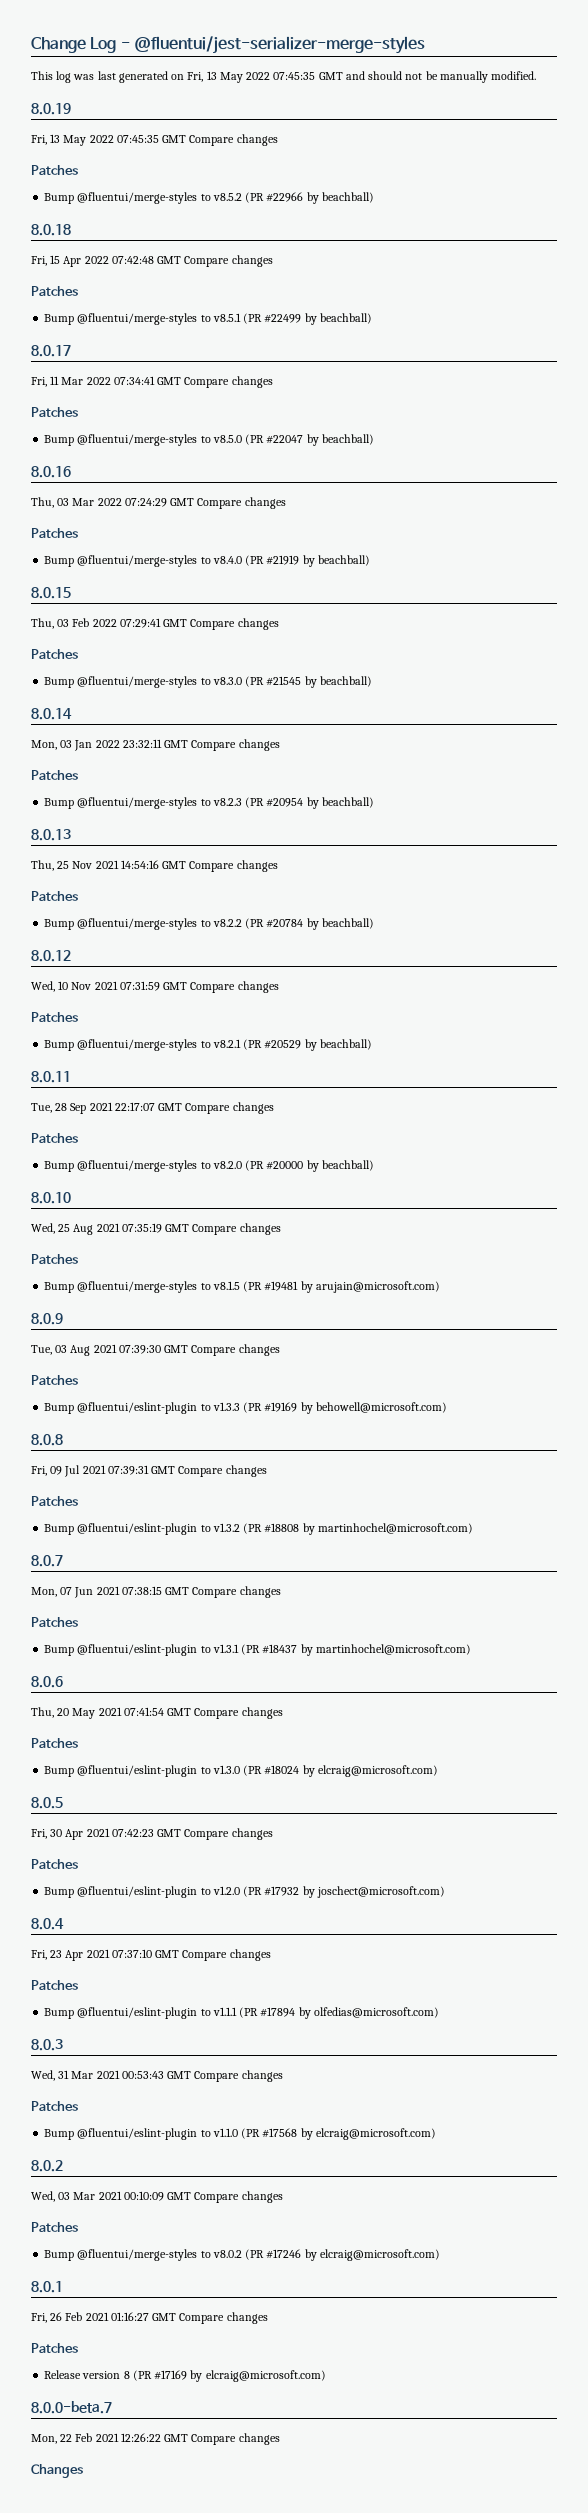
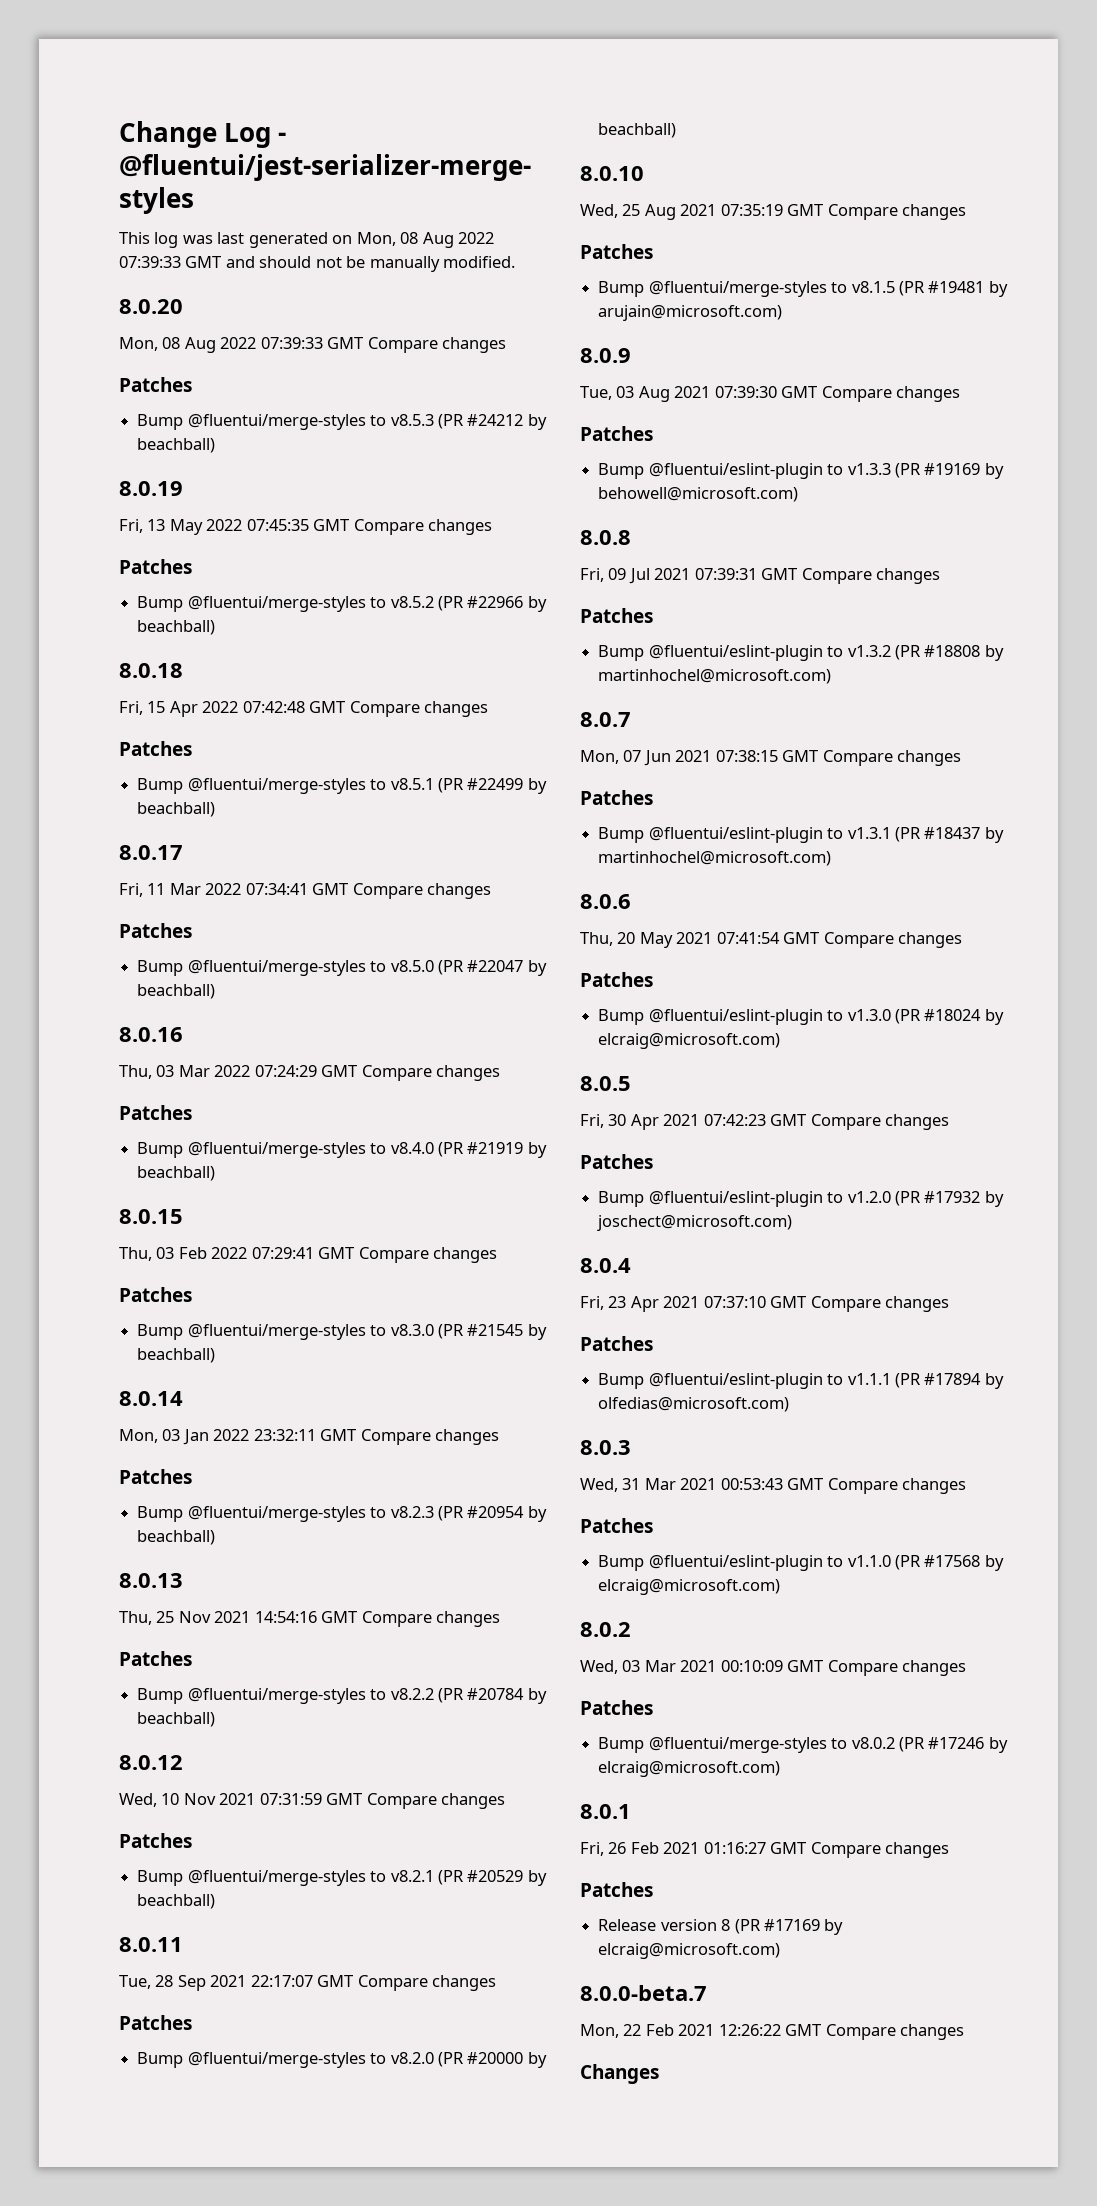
- This log was last generated on Fri, 13 May 2022 07:45:35 GMT and should not be manually modified.
+ This log was last generated on Mon, 08 Aug 2022 07:39:33 GMT and should not be manually modified.
+ 8.0.20
+ Mon, 08 Aug 2022 07:39:33 GMT Compare changes
+ Patches
+ Bump @fluentui/merge-styles to v8.5.3 (PR #24212 by beachball)

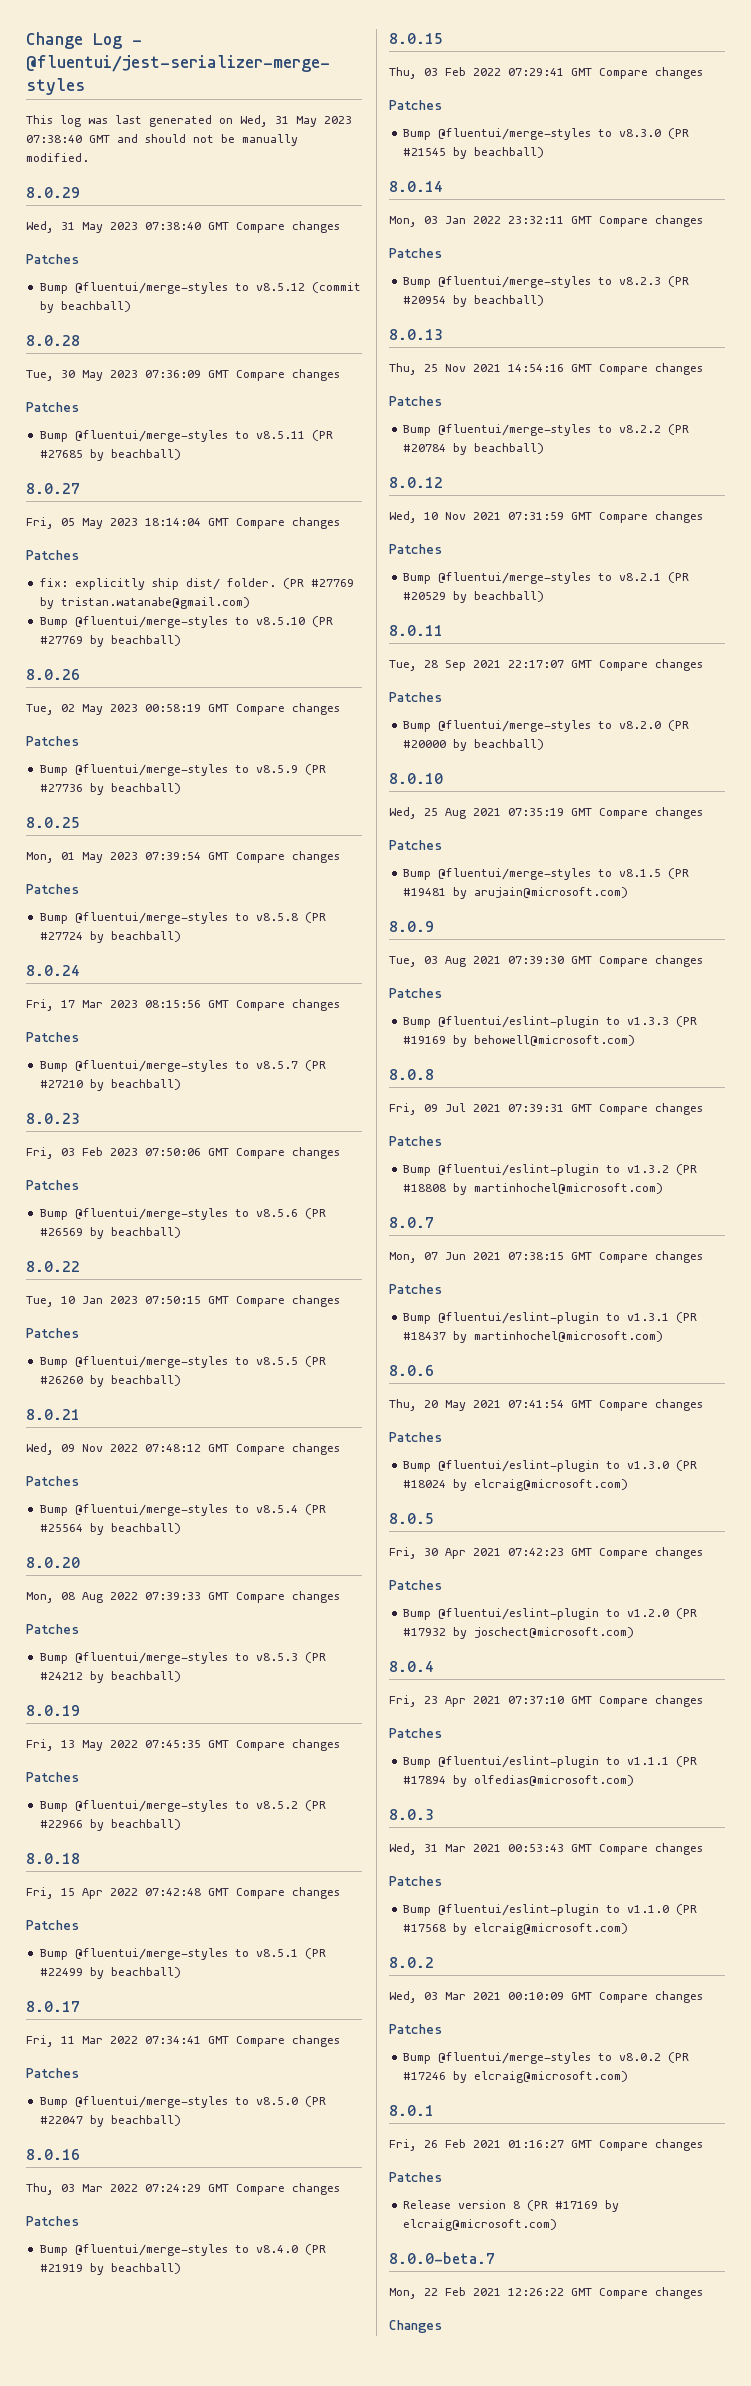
- This log was last generated on Mon, 08 Aug 2022 07:39:33 GMT and should not be manually modified.
+ This log was last generated on Wed, 31 May 2023 07:38:40 GMT and should not be manually modified.
+ 8.0.29
+ Wed, 31 May 2023 07:38:40 GMT Compare changes
+ Patches
+ Bump @fluentui/merge-styles to v8.5.12 (commit by beachball)
+ 8.0.28
+ Tue, 30 May 2023 07:36:09 GMT Compare changes
+ Patches
+ Bump @fluentui/merge-styles to v8.5.11 (PR #27685 by beachball)
+ 8.0.27
+ Fri, 05 May 2023 18:14:04 GMT Compare changes
+ Patches
+ fix: explicitly ship dist/ folder. (PR #27769 by tristan.watanabe@gmail.com)
+ Bump @fluentui/merge-styles to v8.5.10 (PR #27769 by beachball)
+ 8.0.26
+ Tue, 02 May 2023 00:58:19 GMT Compare changes
+ Patches
+ Bump @fluentui/merge-styles to v8.5.9 (PR #27736 by beachball)
+ 8.0.25
+ Mon, 01 May 2023 07:39:54 GMT Compare changes
+ Patches
+ Bump @fluentui/merge-styles to v8.5.8 (PR #27724 by beachball)
+ 8.0.24
+ Fri, 17 Mar 2023 08:15:56 GMT Compare changes
+ Patches
+ Bump @fluentui/merge-styles to v8.5.7 (PR #27210 by beachball)
+ 8.0.23
+ Fri, 03 Feb 2023 07:50:06 GMT Compare changes
+ Patches
+ Bump @fluentui/merge-styles to v8.5.6 (PR #26569 by beachball)
+ 8.0.22
+ Tue, 10 Jan 2023 07:50:15 GMT Compare changes
+ Patches
+ Bump @fluentui/merge-styles to v8.5.5 (PR #26260 by beachball)
+ 8.0.21
+ Wed, 09 Nov 2022 07:48:12 GMT Compare changes
+ Patches
+ Bump @fluentui/merge-styles to v8.5.4 (PR #25564 by beachball)

